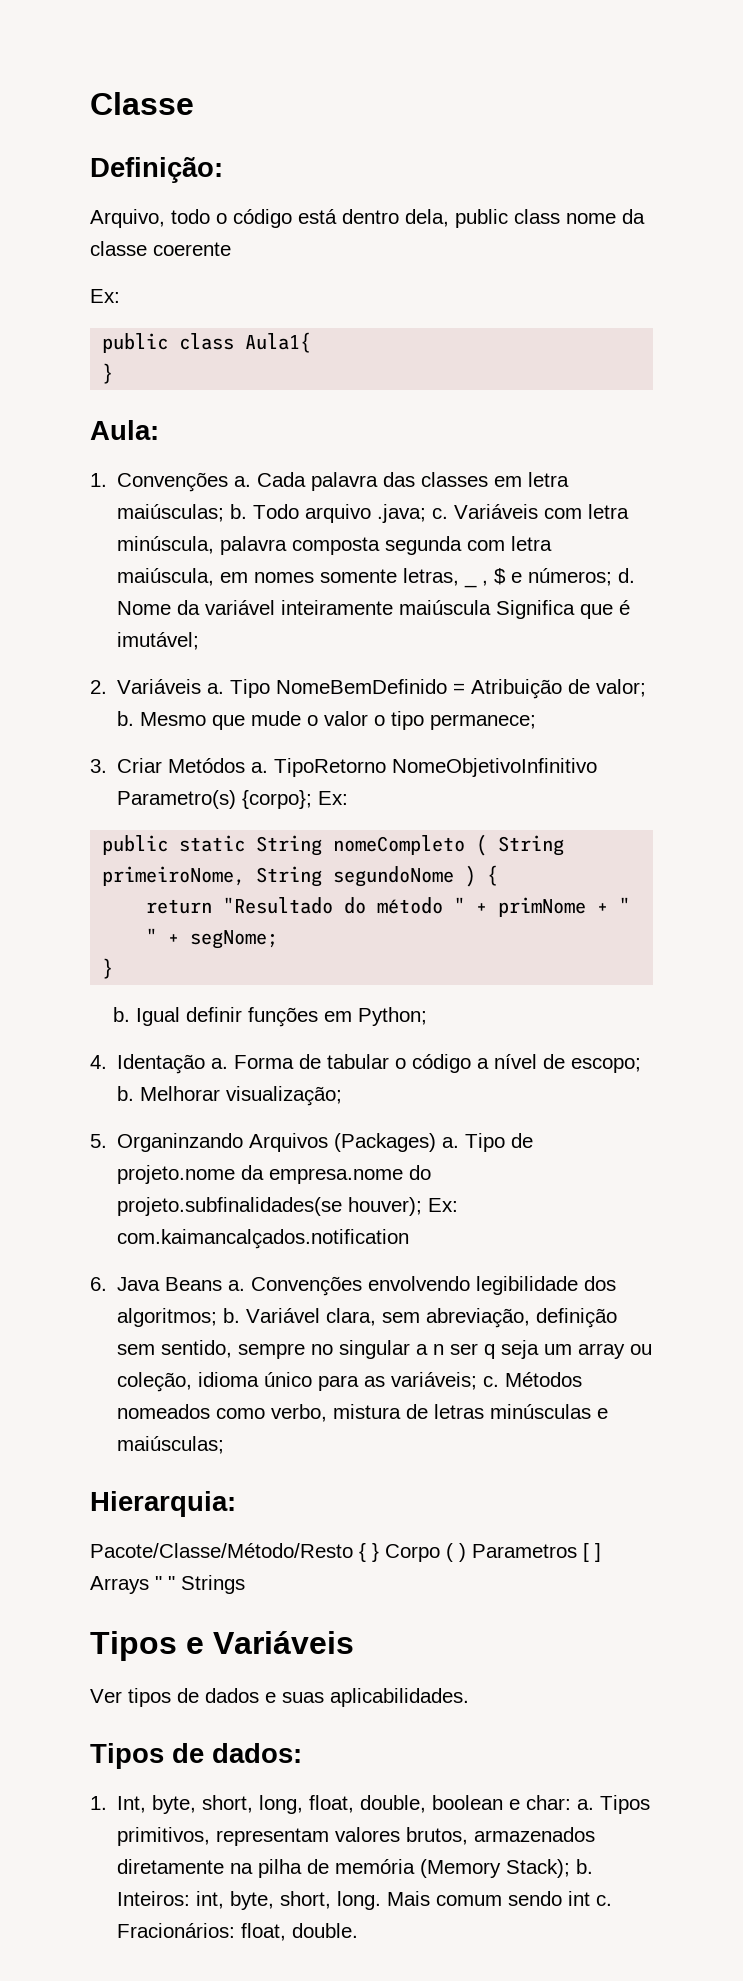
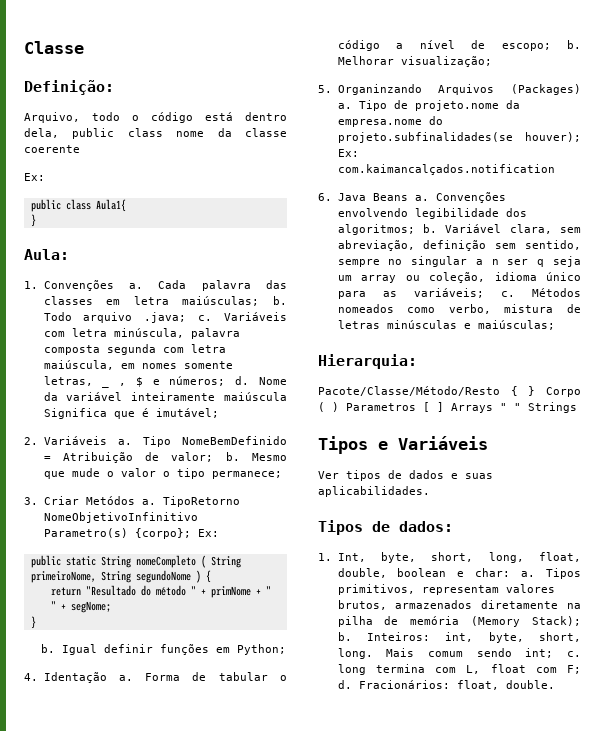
- Mais comum sendo int c.
+ Mais comum sendo int; c. long termina com L, float com F; d.

